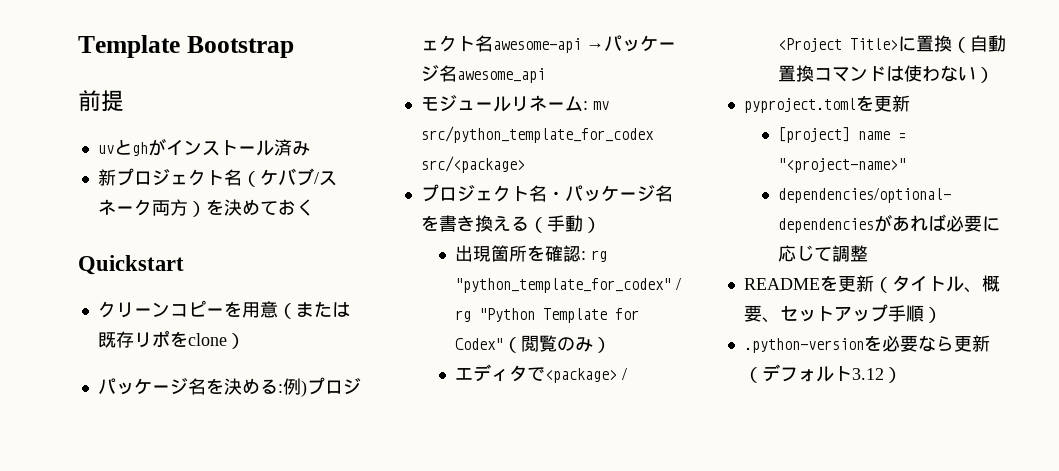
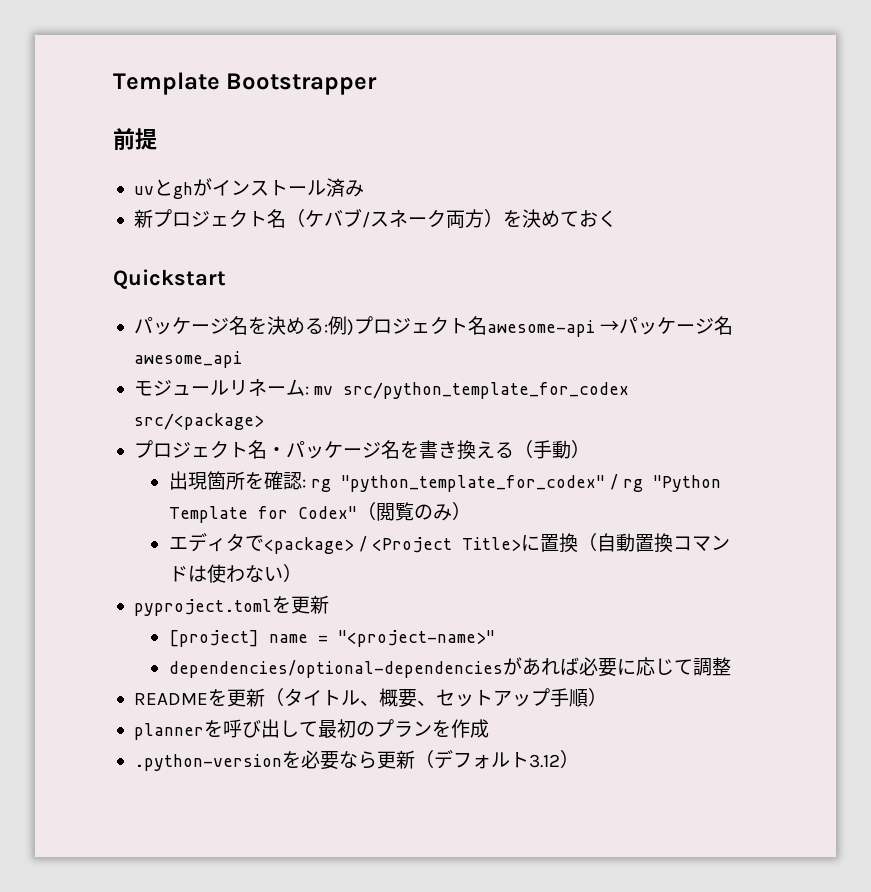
- Template Bootstrap
+ Template Bootstrapper
- クリーンコピーを用意（または既存リポをclone）
+ plannerを呼び出して最初のプランを作成

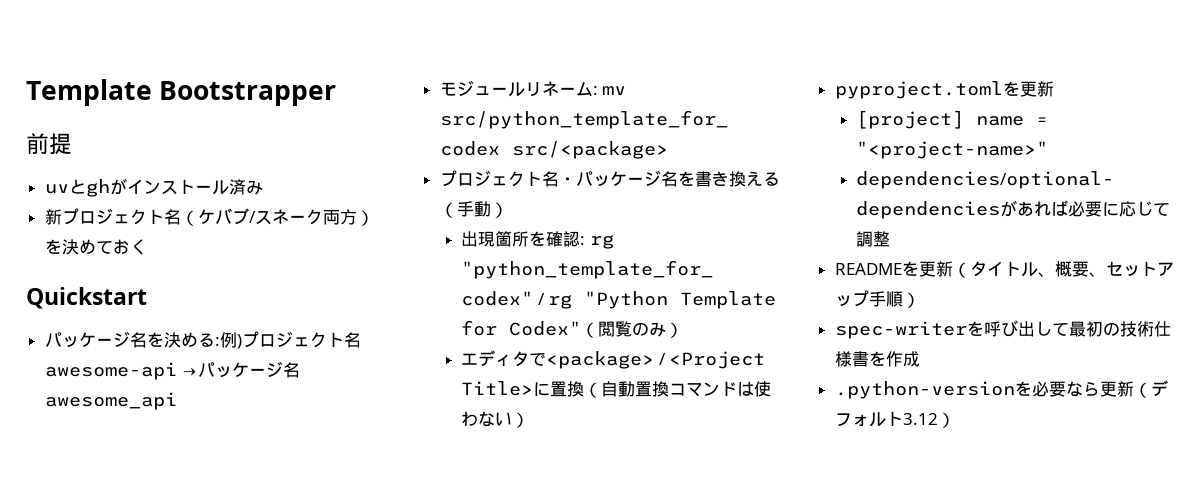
- plannerを呼び出して最初のプランを作成
+ spec-writerを呼び出して最初の技術仕様書を作成

